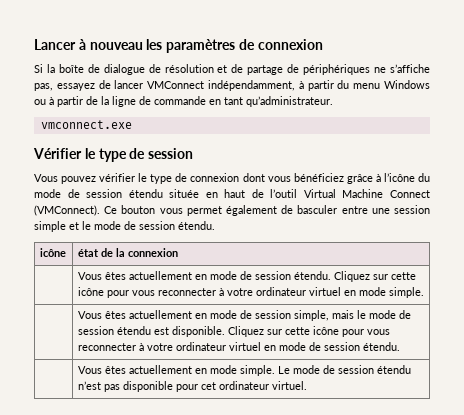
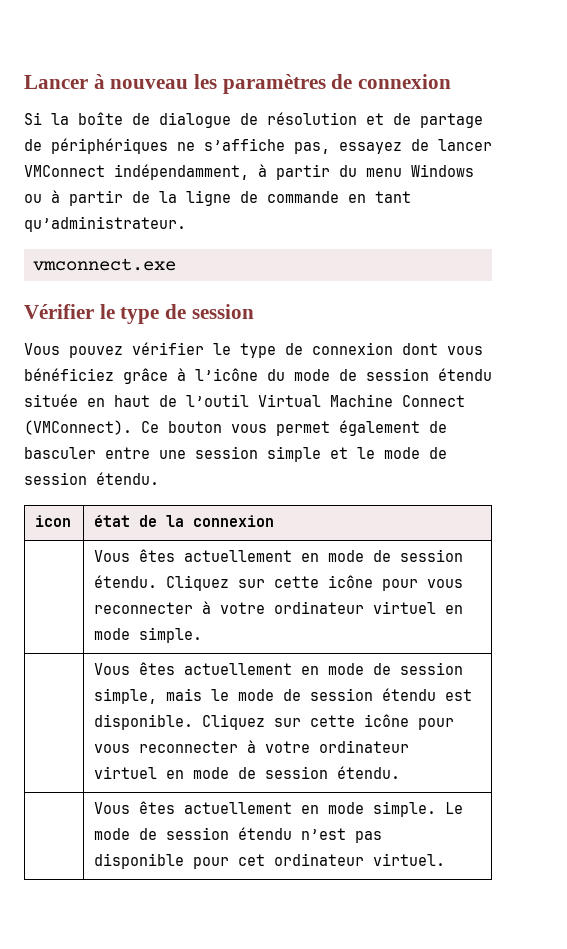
- icône | état de la connexion
+ icon | état de la connexion

